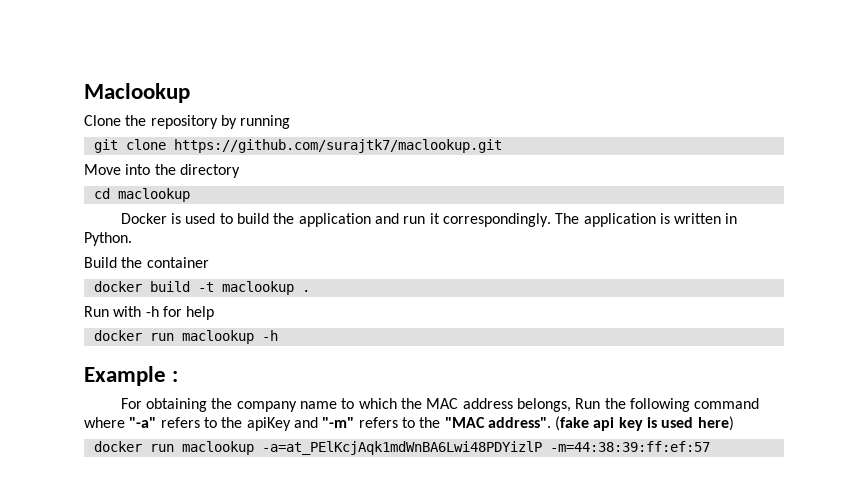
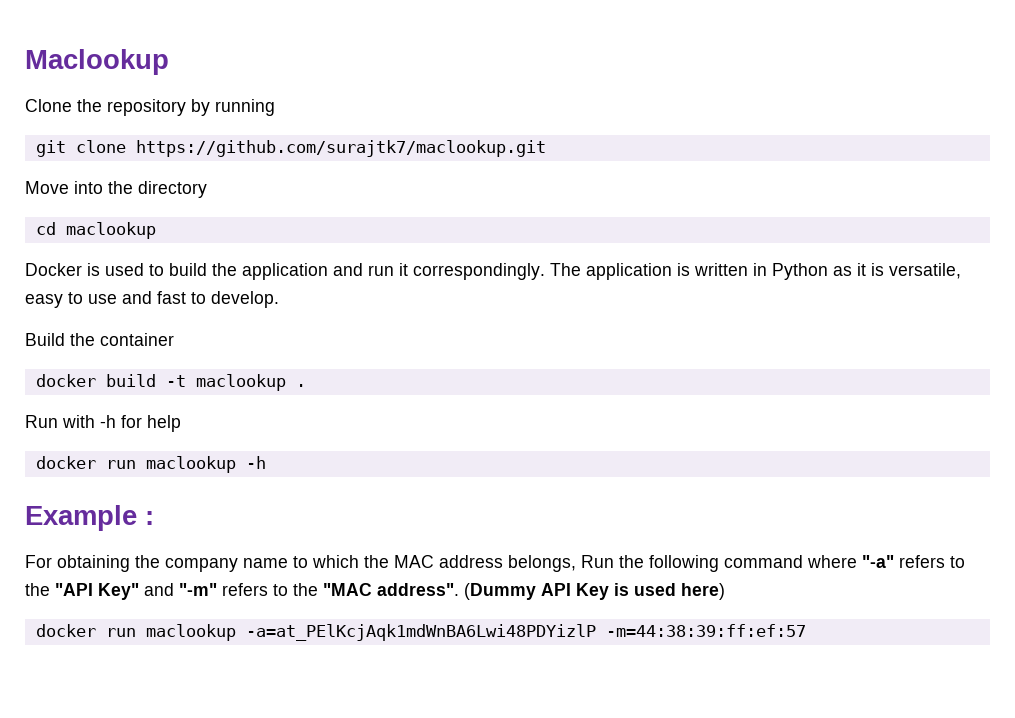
- The application is written in Python.
+ The application is written in Python as it is versatile, easy to use and fast to develop.
- For obtaining the company name to which the MAC address belongs, Run the following command where "-a" refers to the apiKey and "-m" refers to the "MAC address".
+ For obtaining the company name to which the MAC address belongs, Run the following command where "-a" refers to the "API Key" and "-m" refers to the "MAC address".
- (fake api key is used here)
+ (Dummy API Key is used here)

